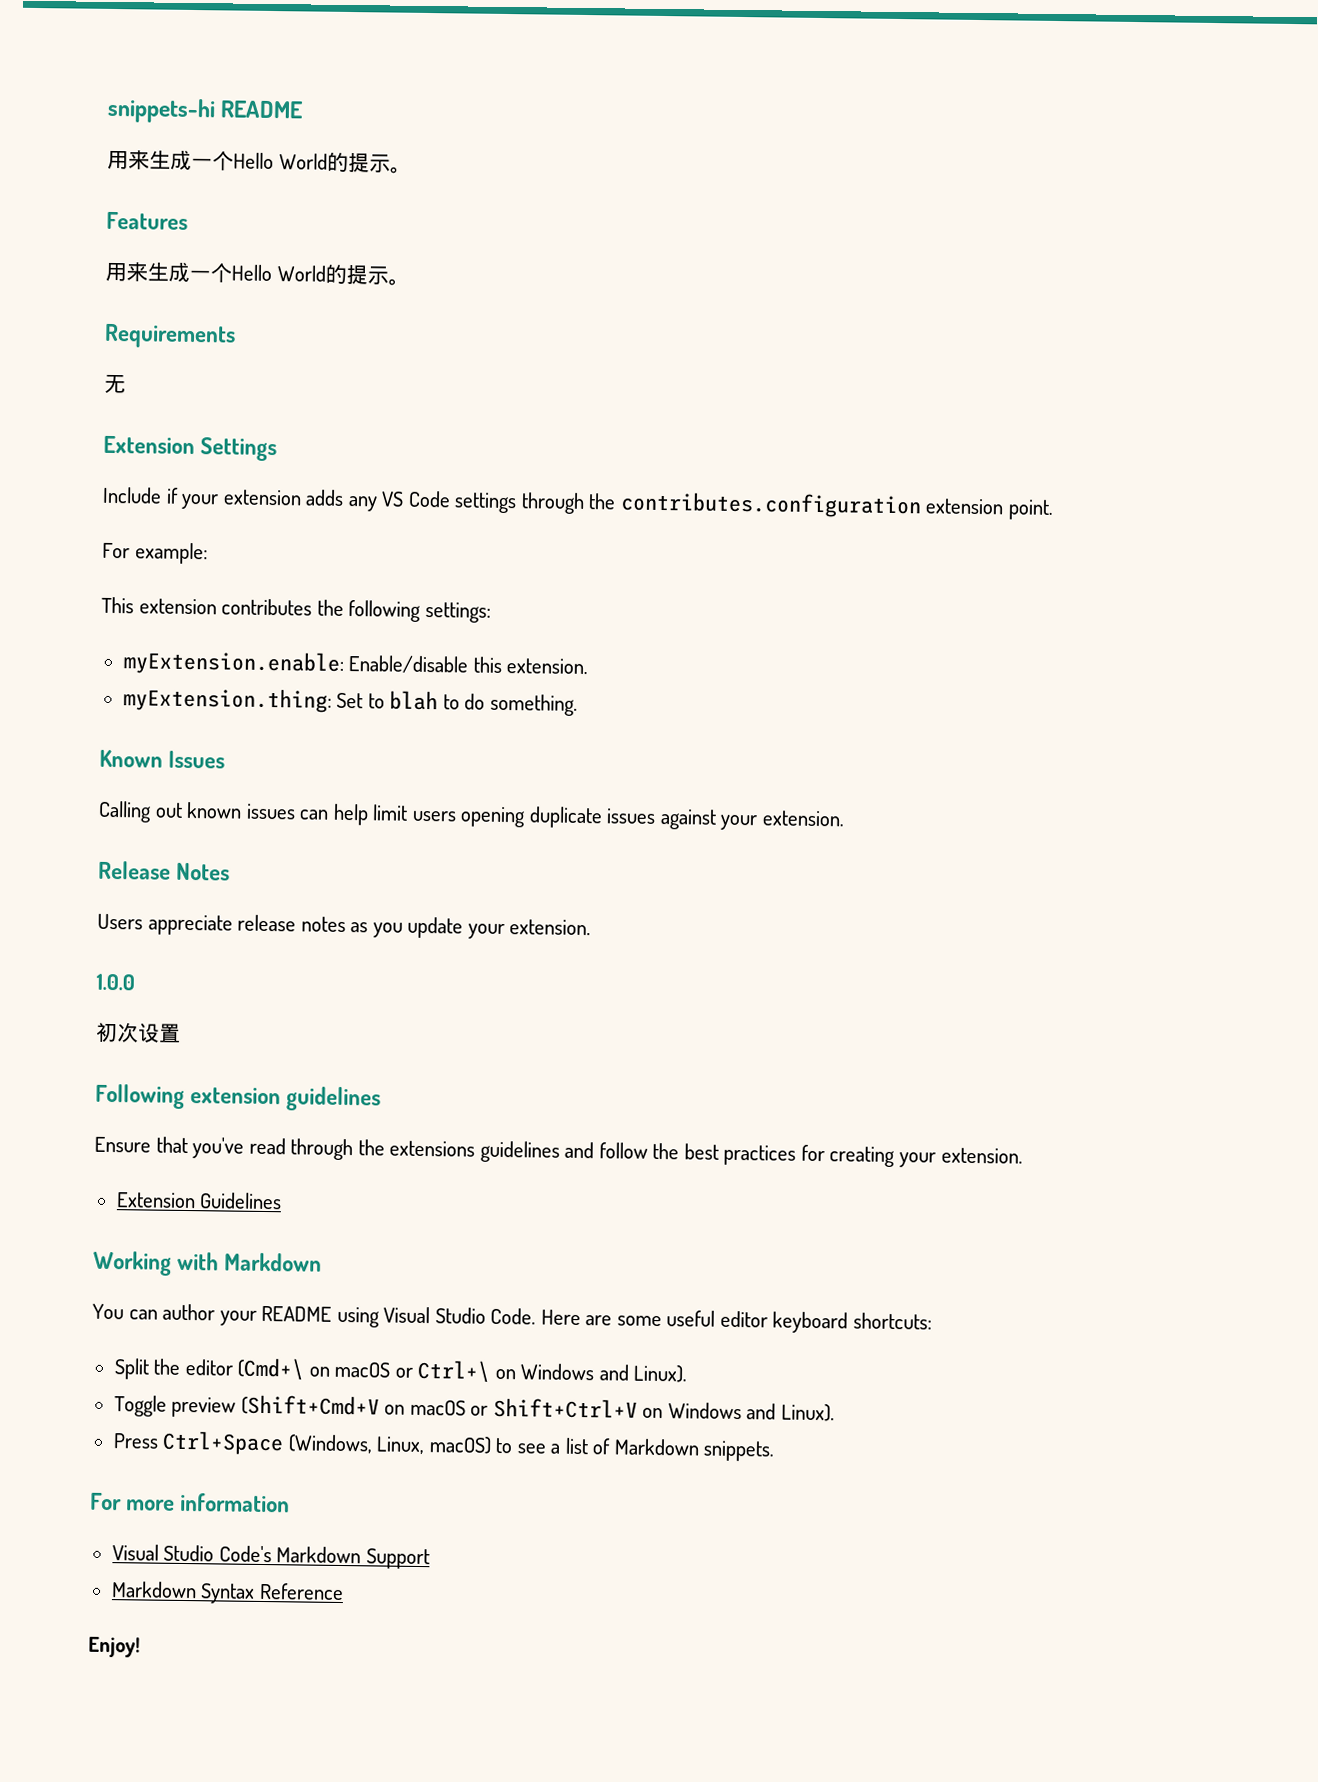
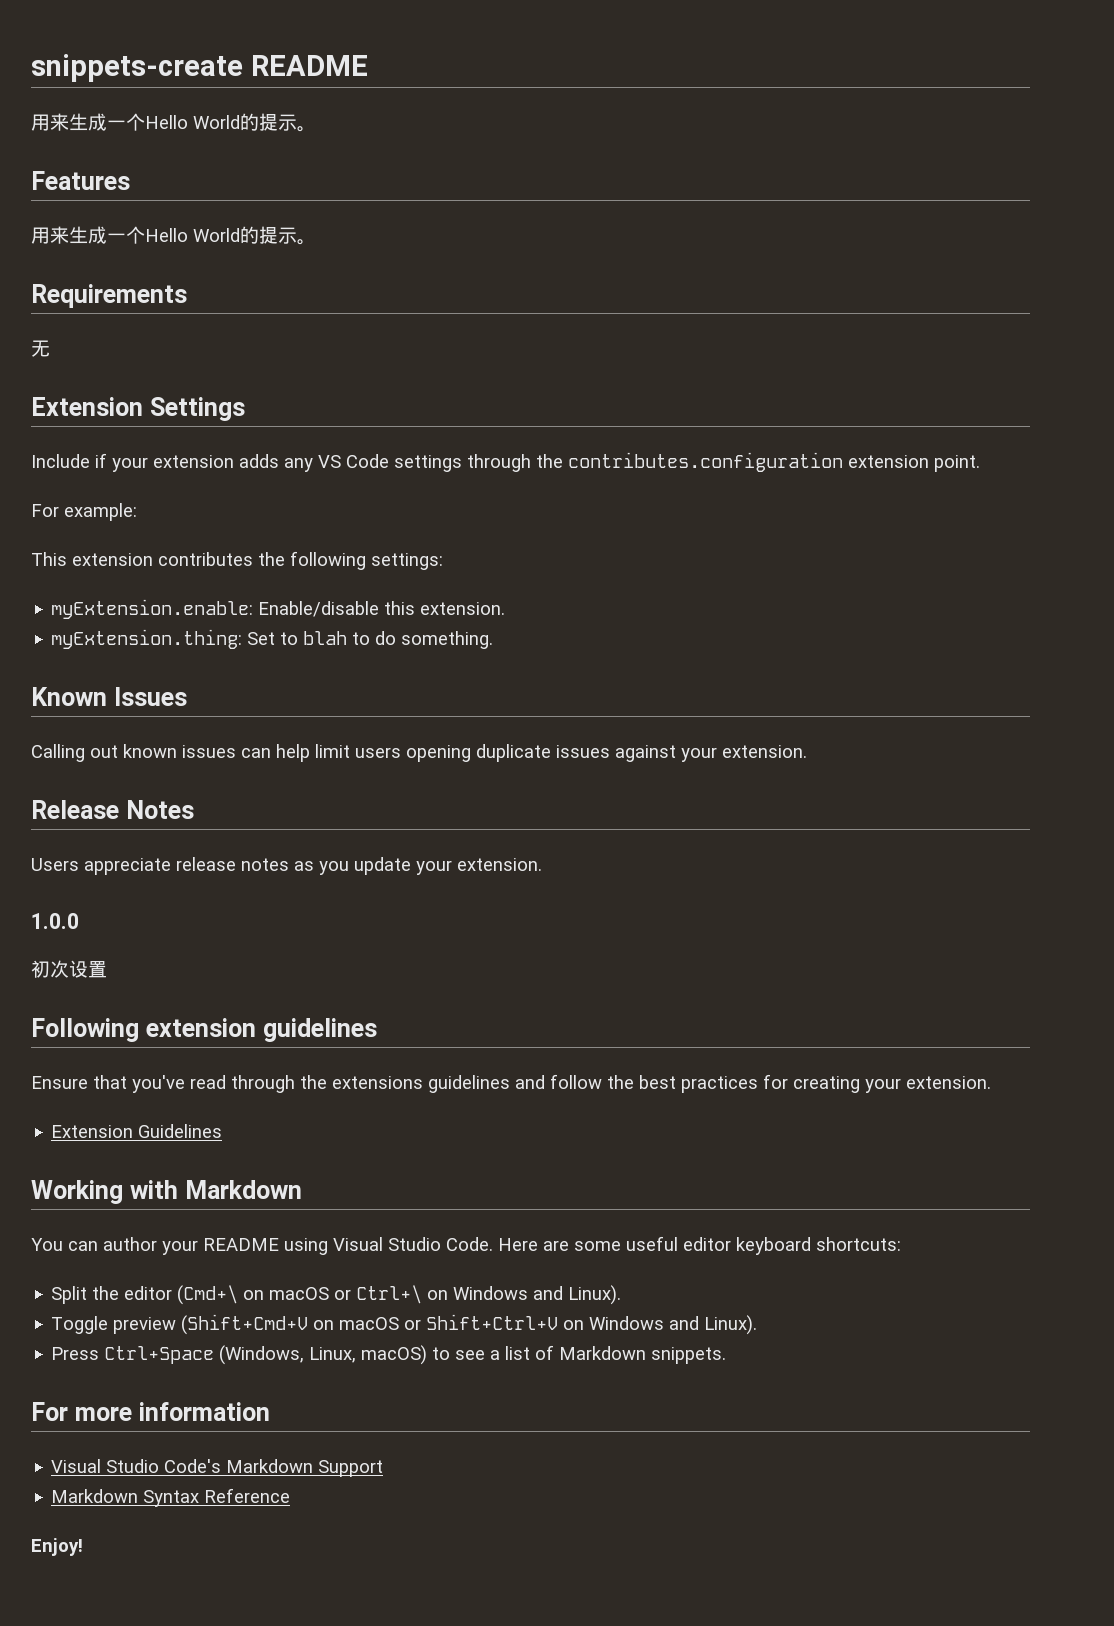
- snippets-hi README
+ snippets-create README

